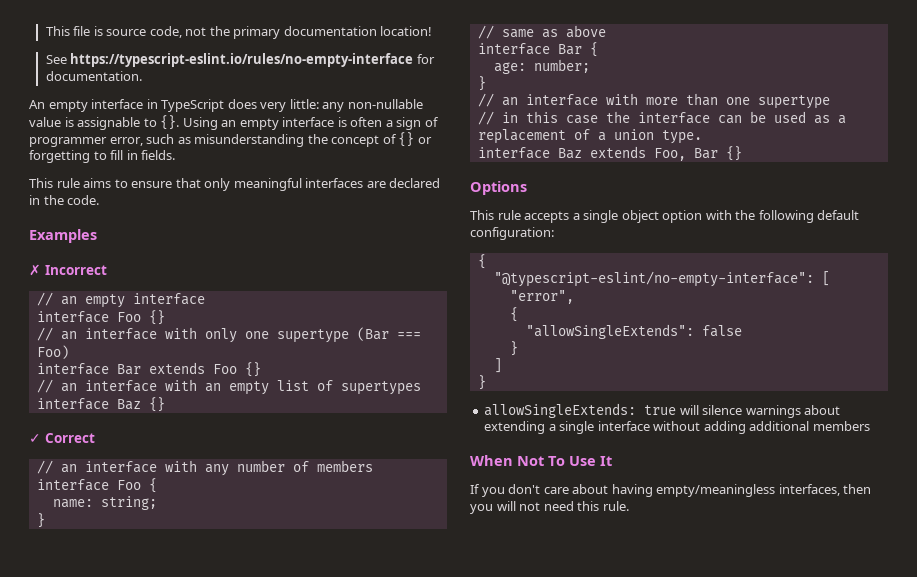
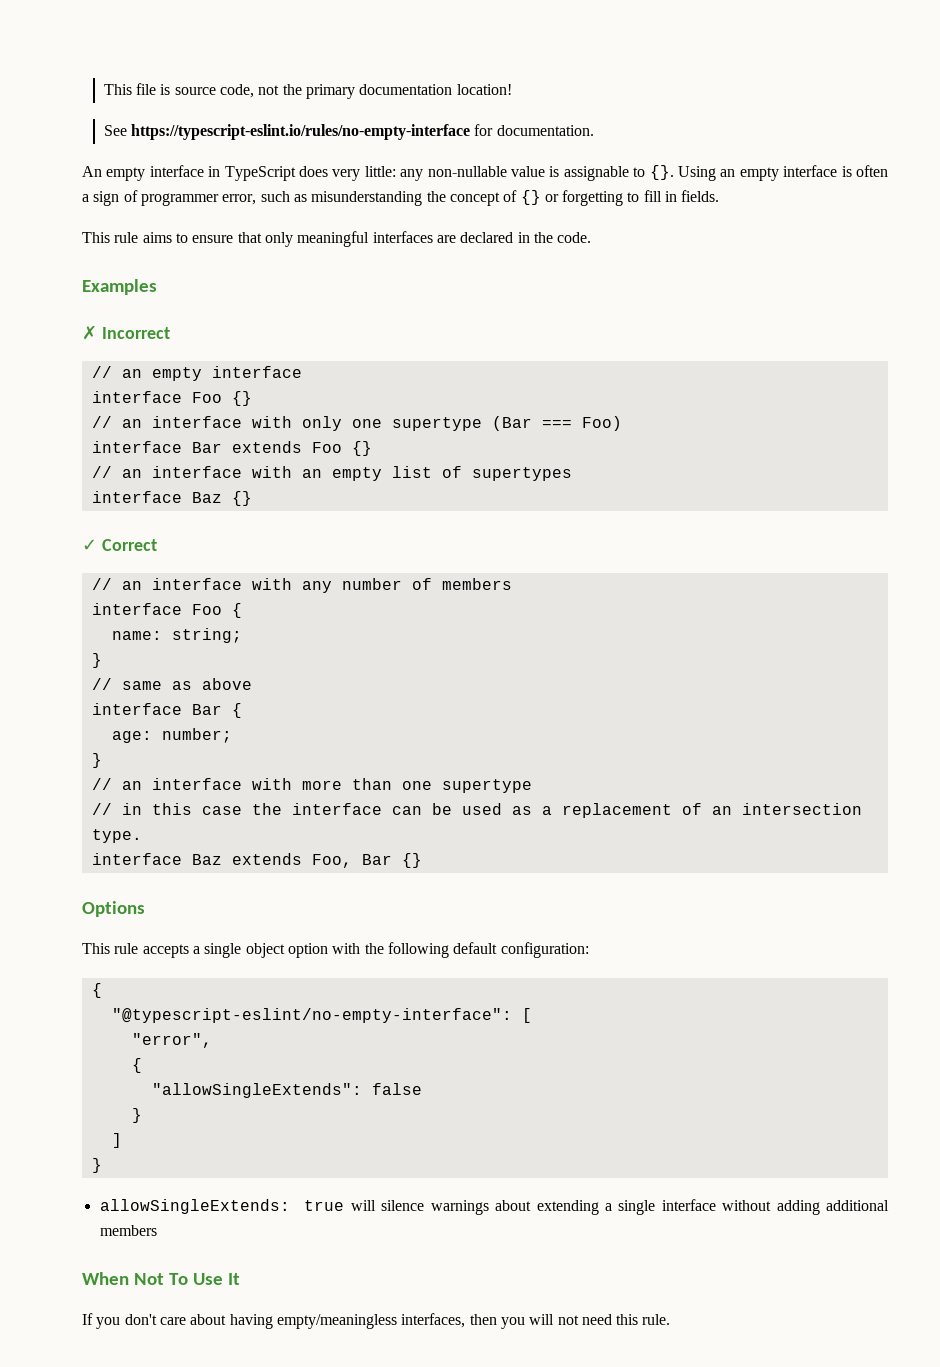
- // in this case the interface can be used as a replacement of a union type.
+ // in this case the interface can be used as a replacement of an intersection type.

